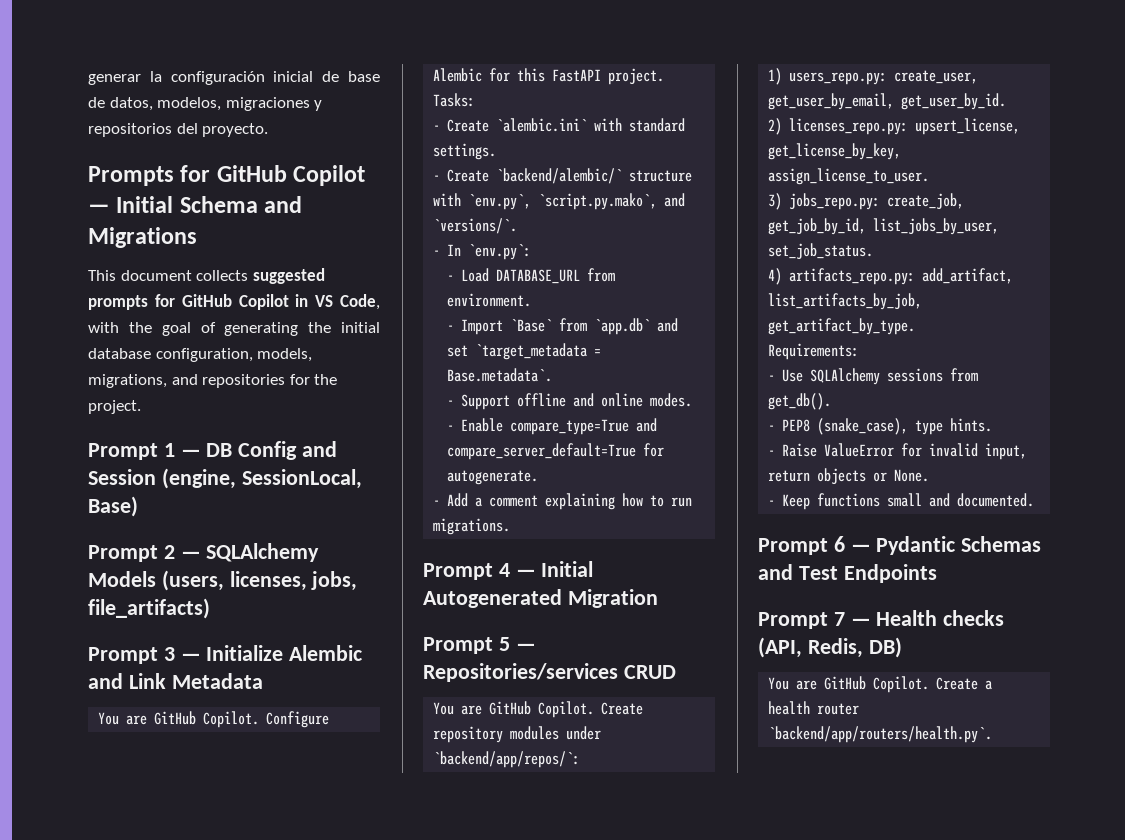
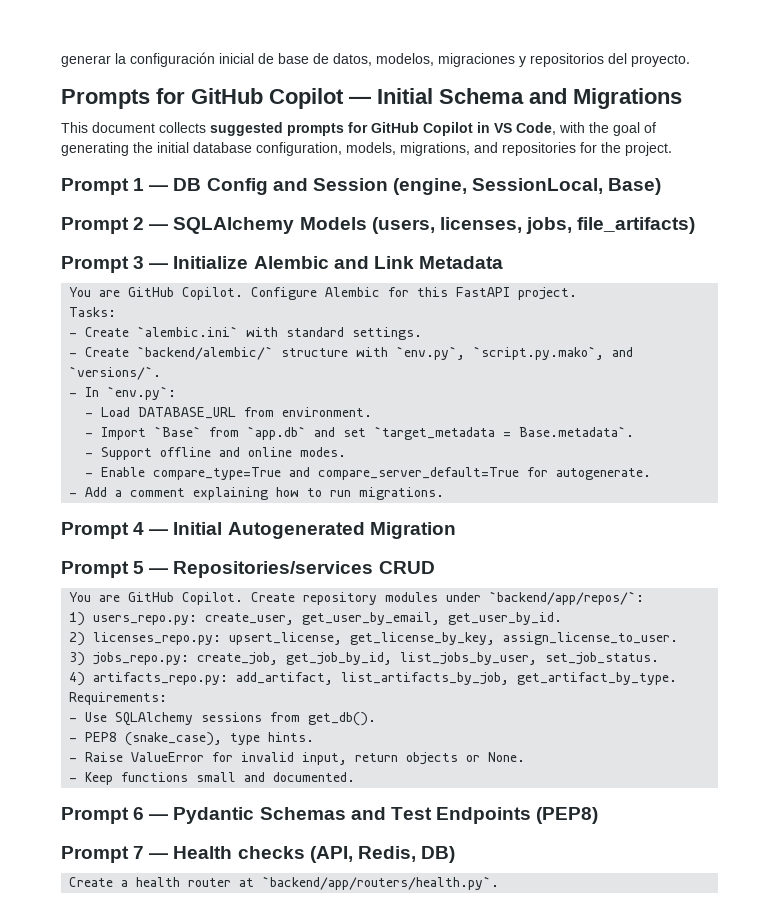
- Prompt 6 — Pydantic Schemas and Test Endpoints
+ Prompt 6 — Pydantic Schemas and Test Endpoints (PEP8)
  Prompt 7 — Health checks (API, Redis, DB)
- You are GitHub Copilot. Create a health router `backend/app/routers/health.py`.
+ Create a health router at `backend/app/routers/health.py`.

